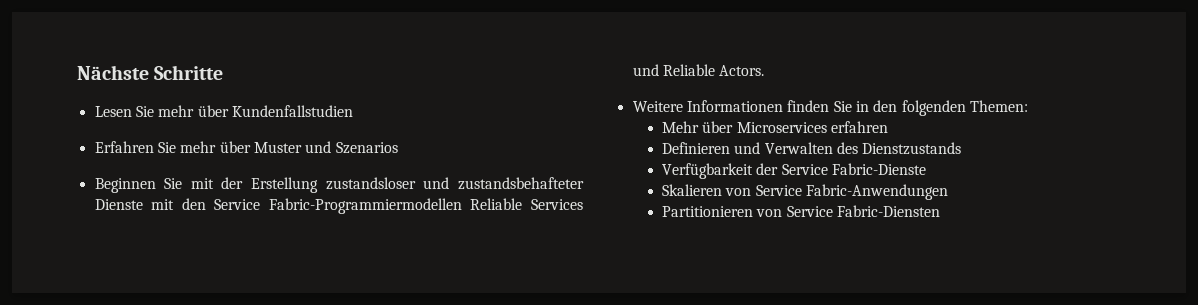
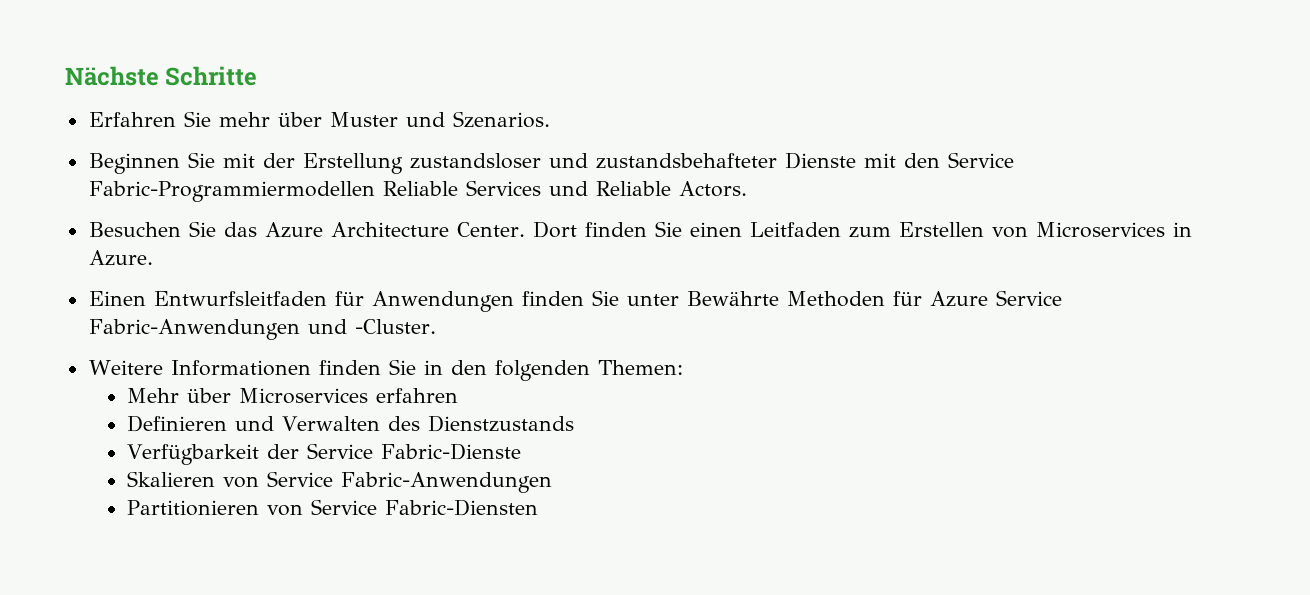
- Lesen Sie mehr über Kundenfallstudien
- Erfahren Sie mehr über Muster und Szenarios
+ Erfahren Sie mehr über Muster und Szenarios.
+ Besuchen Sie das Azure Architecture Center. Dort finden Sie einen Leitfaden zum Erstellen von Microservices in Azure.
+ Einen Entwurfsleitfaden für Anwendungen finden Sie unter Bewährte Methoden für Azure Service Fabric-Anwendungen und -Cluster.

